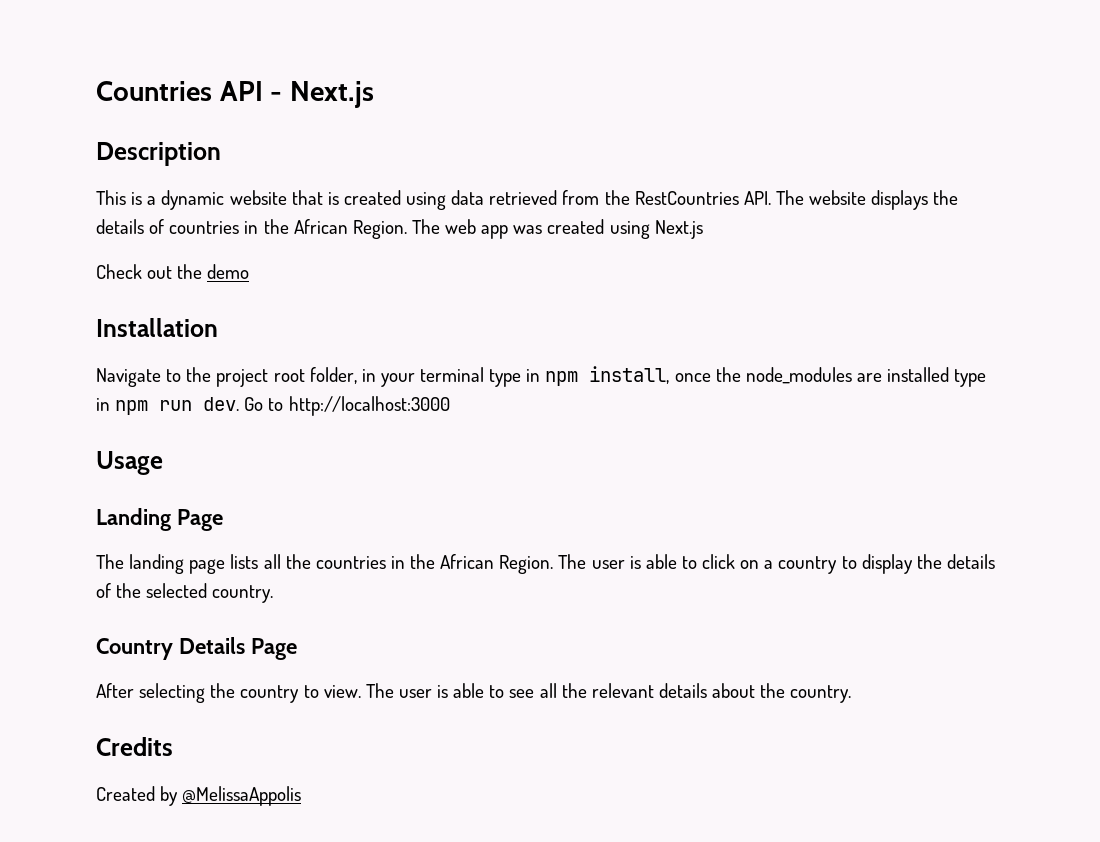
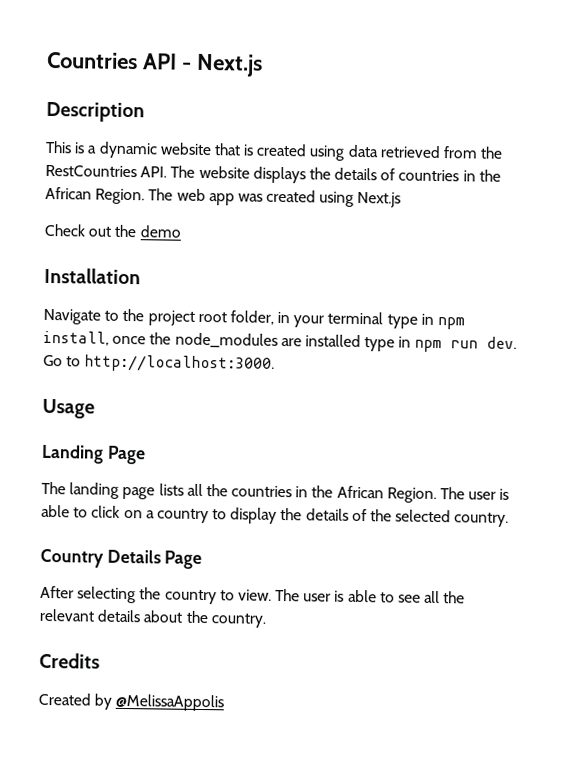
- Go to http://localhost:3000
+ Go to http://localhost:3000.

